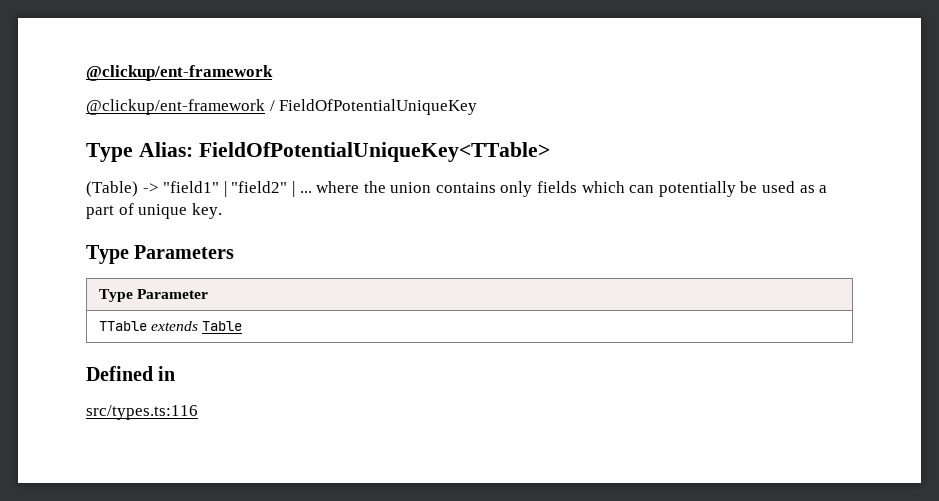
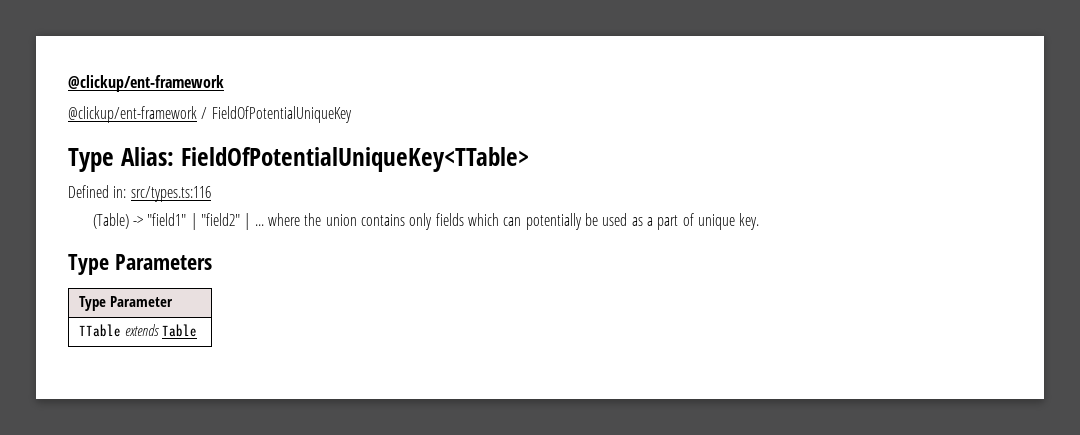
+ Defined in: src/types.ts:116
- Defined in
- src/types.ts:116

